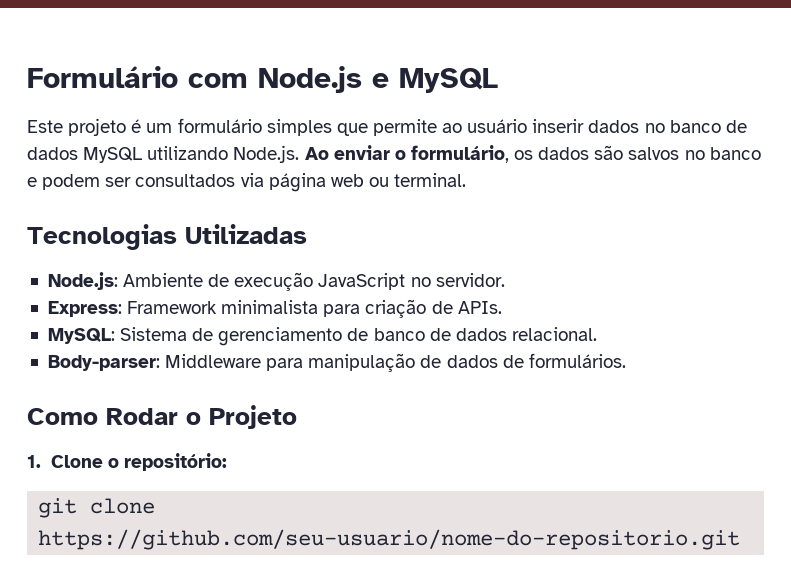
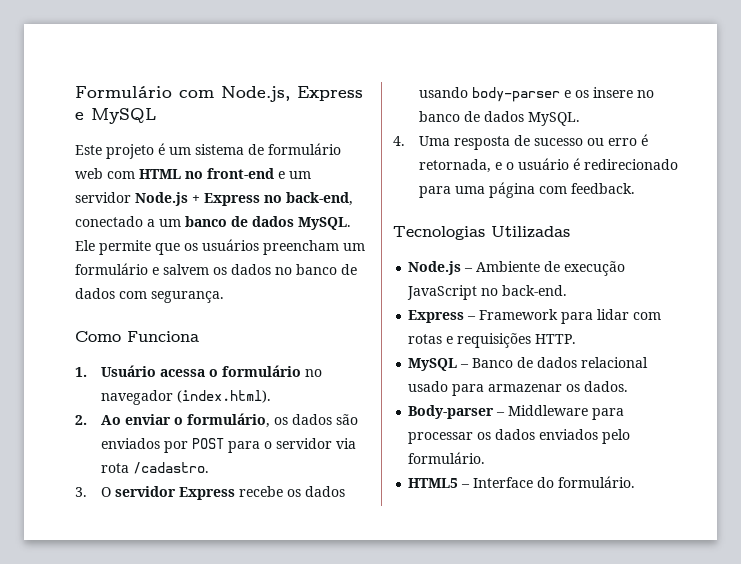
- Formulário com Node.js e MySQL
+ Formulário com Node.js, Express e MySQL
- Este projeto é um formulário simples que permite ao usuário inserir dados no banco de dados MySQL utilizando Node.js. Ao enviar o formulário, os dados são salvos no banco e podem ser consultados via página web ou terminal.
+ Este projeto é um sistema de formulário web com HTML no front-end e um servidor Node.js + Express no back-end, conectado a um banco de dados MySQL. Ele permite que os usuários preencham um formulário e salvem os dados no banco de dados com segurança.
+ Como Funciona
+ 1. Usuário acessa o formulário no navegador (index.html).
+ 2. Ao enviar o formulário, os dados são enviados por POST para o servidor via rota /cadastro.
+ 3. O servidor Express recebe os dados usando body-parser e os insere no banco de dados MySQL.
+ 4. Uma resposta de sucesso ou erro é retornada, e o usuário é redirecionado para uma página com feedback.
- Node.js: Ambiente de execução JavaScript no servidor.
- Express: Framework minimalista para criação de APIs.
- MySQL: Sistema de gerenciamento de banco de dados relacional.
- Body-parser: Middleware para manipulação de dados de formulários.
- Como Rodar o Projeto
- 1. Clone o repositório:
- git clone https://github.com/seu-usuario/nome-do-repositorio.git
+ Node.js – Ambiente de execução JavaScript no back-end.
+ Express – Framework para lidar com rotas e requisições HTTP.
+ MySQL – Banco de dados relacional usado para armazenar os dados.
+ Body-parser – Middleware para processar os dados enviados pelo formulário.
+ HTML5 – Interface do formulário.

